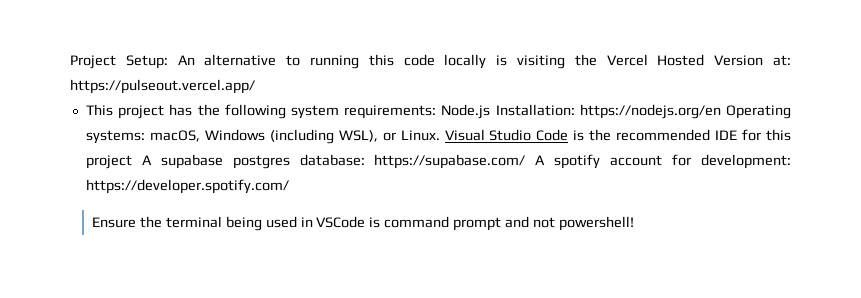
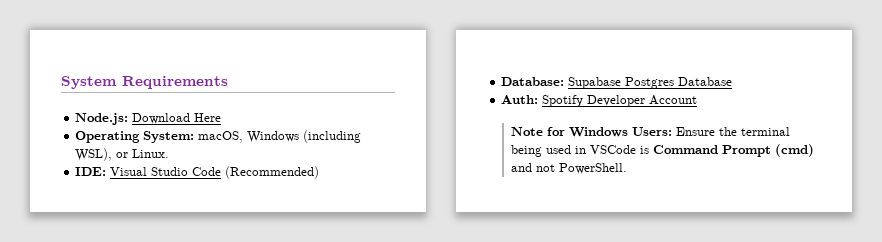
- Project Setup: An alternative to running this code locally is visiting the Vercel Hosted Version at: https://pulseout.vercel.app/
- This project has the following system requirements: Node.js Installation: https://nodejs.org/en Operating systems: macOS, Windows (including WSL), or Linux. Visual Studio Code is the recommended IDE for this project A supabase postgres database: https://supabase.com/ A spotify account for development: https://developer.spotify.com/
- Ensure the terminal being used in VSCode is command prompt and not powershell!
+ System Requirements
+ Node.js: Download Here
+ Operating System: macOS, Windows (including WSL), or Linux.
+ IDE: Visual Studio Code (Recommended)
+ Database: Supabase Postgres Database
+ Auth: Spotify Developer Account
+ Note for Windows Users: Ensure the terminal being used in VSCode is Command Prompt (cmd) and not PowerShell.

